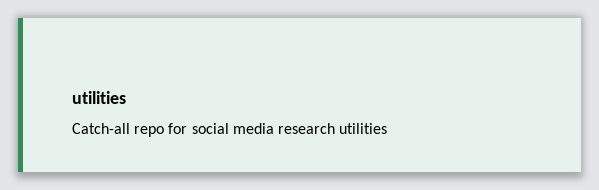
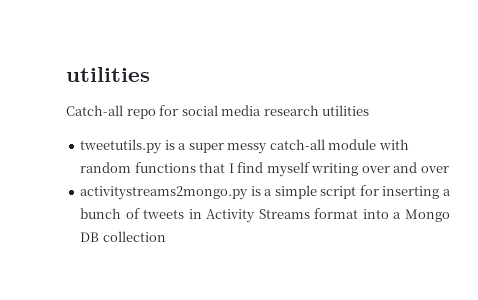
+ tweetutils.py is a super messy catch-all module with random functions that I find myself writing over and over
+ activitystreams2mongo.py is a simple script for inserting a bunch of tweets in Activity Streams format into a Mongo DB collection

